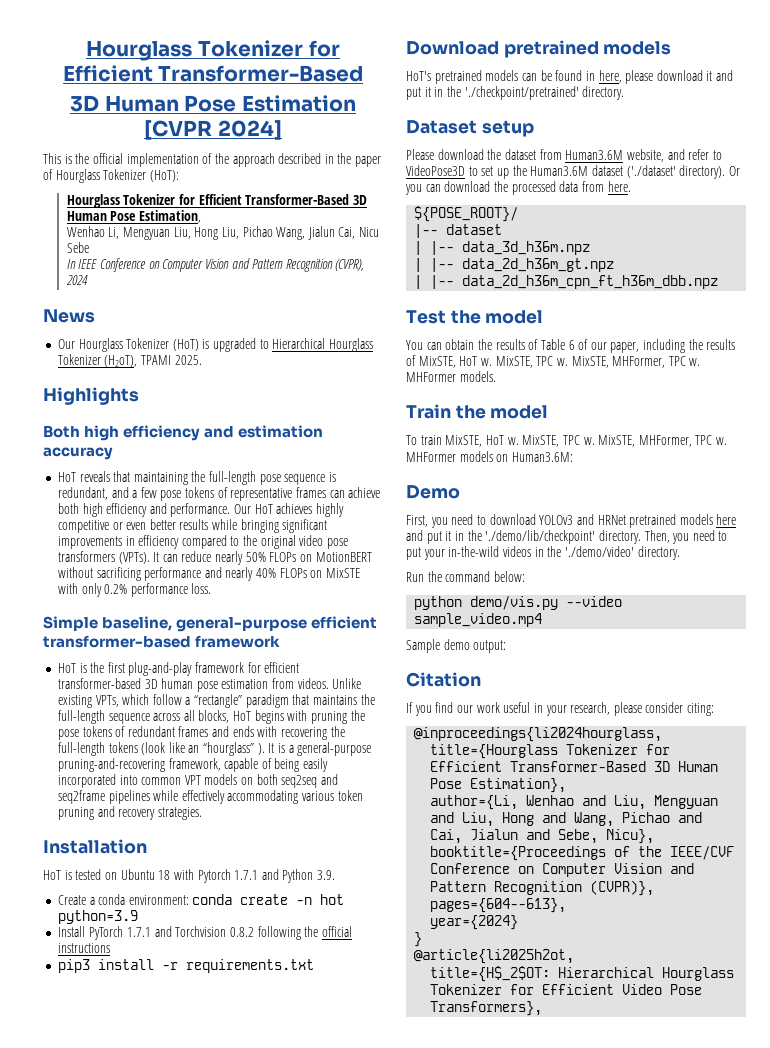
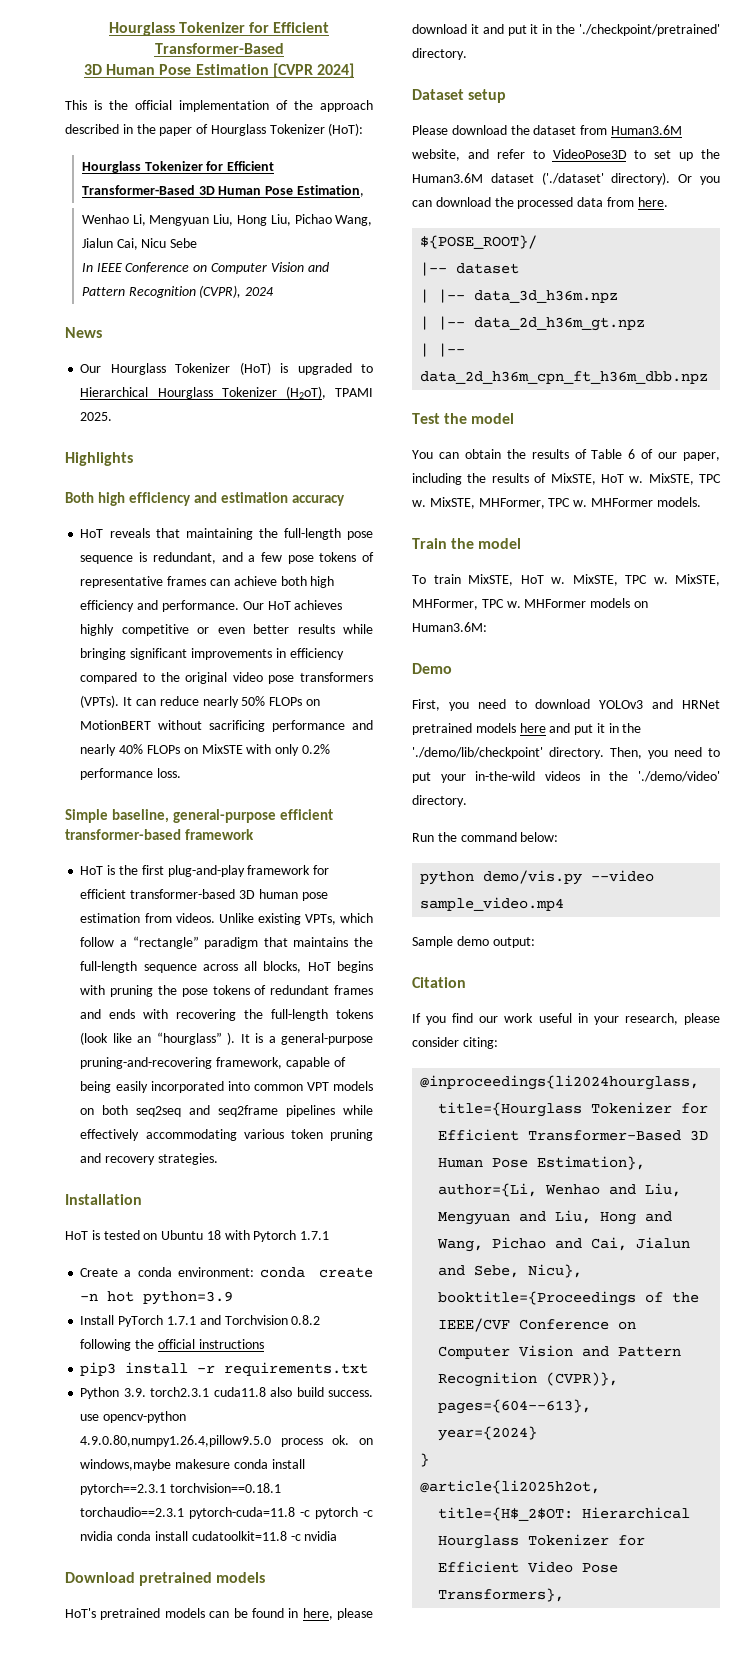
- HoT is tested on Ubuntu 18 with Pytorch 1.7.1 and Python 3.9.
+ HoT is tested on Ubuntu 18 with Pytorch 1.7.1
+ Python 3.9. torch2.3.1 cuda11.8 also build success. use opencv-python 4.9.0.80,numpy1.26.4,pillow9.5.0 process ok. on windows,maybe makesure conda install pytorch==2.3.1 torchvision==0.18.1 torchaudio==2.3.1 pytorch-cuda=11.8 -c pytorch -c nvidia conda install cudatoolkit=11.8 -c nvidia

